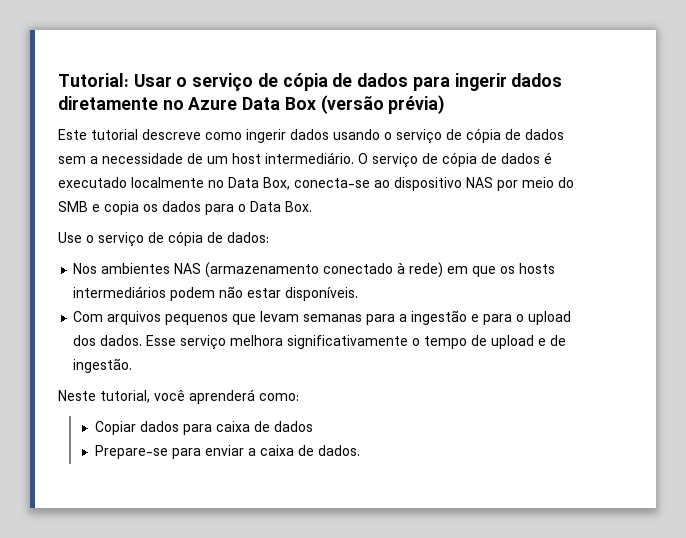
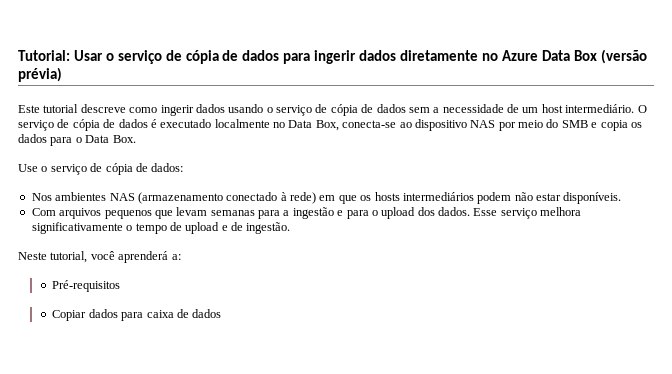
- Neste tutorial, você aprenderá como:
+ Neste tutorial, você aprenderá a:
+ Pré-requisitos
- Prepare-se para enviar a caixa de dados.

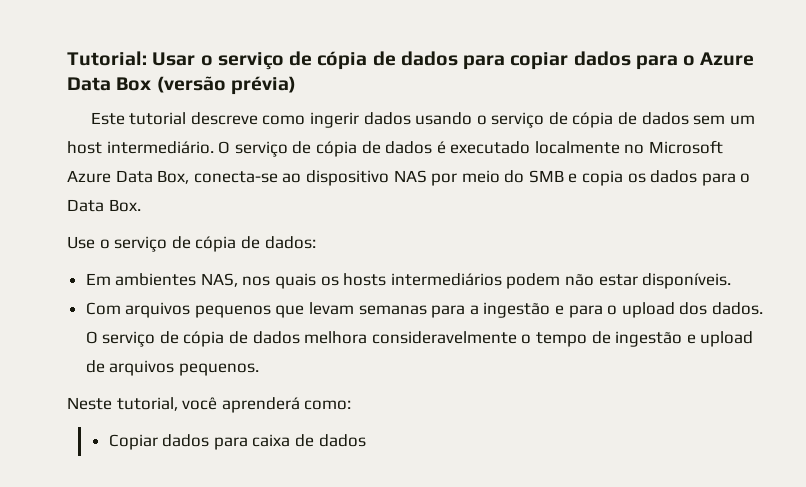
- Tutorial: Usar o serviço de cópia de dados para ingerir dados diretamente no Azure Data Box (versão prévia)
+ Tutorial: Usar o serviço de cópia de dados para copiar dados para o Azure Data Box (versão prévia)
- Este tutorial descreve como ingerir dados usando o serviço de cópia de dados sem a necessidade de um host intermediário.
+ Este tutorial descreve como ingerir dados usando o serviço de cópia de dados sem um host intermediário.
- O serviço de cópia de dados é executado localmente no Data Box, conecta-se ao dispositivo NAS por meio do SMB e copia os dados para o Data Box.
+ O serviço de cópia de dados é executado localmente no Microsoft Azure Data Box, conecta-se ao dispositivo NAS por meio do SMB e copia os dados para o Data Box.
- Nos ambientes NAS (armazenamento conectado à rede) em que os hosts intermediários podem não estar disponíveis.
+ Em ambientes NAS, nos quais os hosts intermediários podem não estar disponíveis.
- Esse serviço melhora significativamente o tempo de upload e de ingestão.
+ O serviço de cópia de dados melhora consideravelmente o tempo de ingestão e upload de arquivos pequenos.
- Neste tutorial, você aprenderá a:
- Pré-requisitos
+ Neste tutorial, você aprenderá como:

